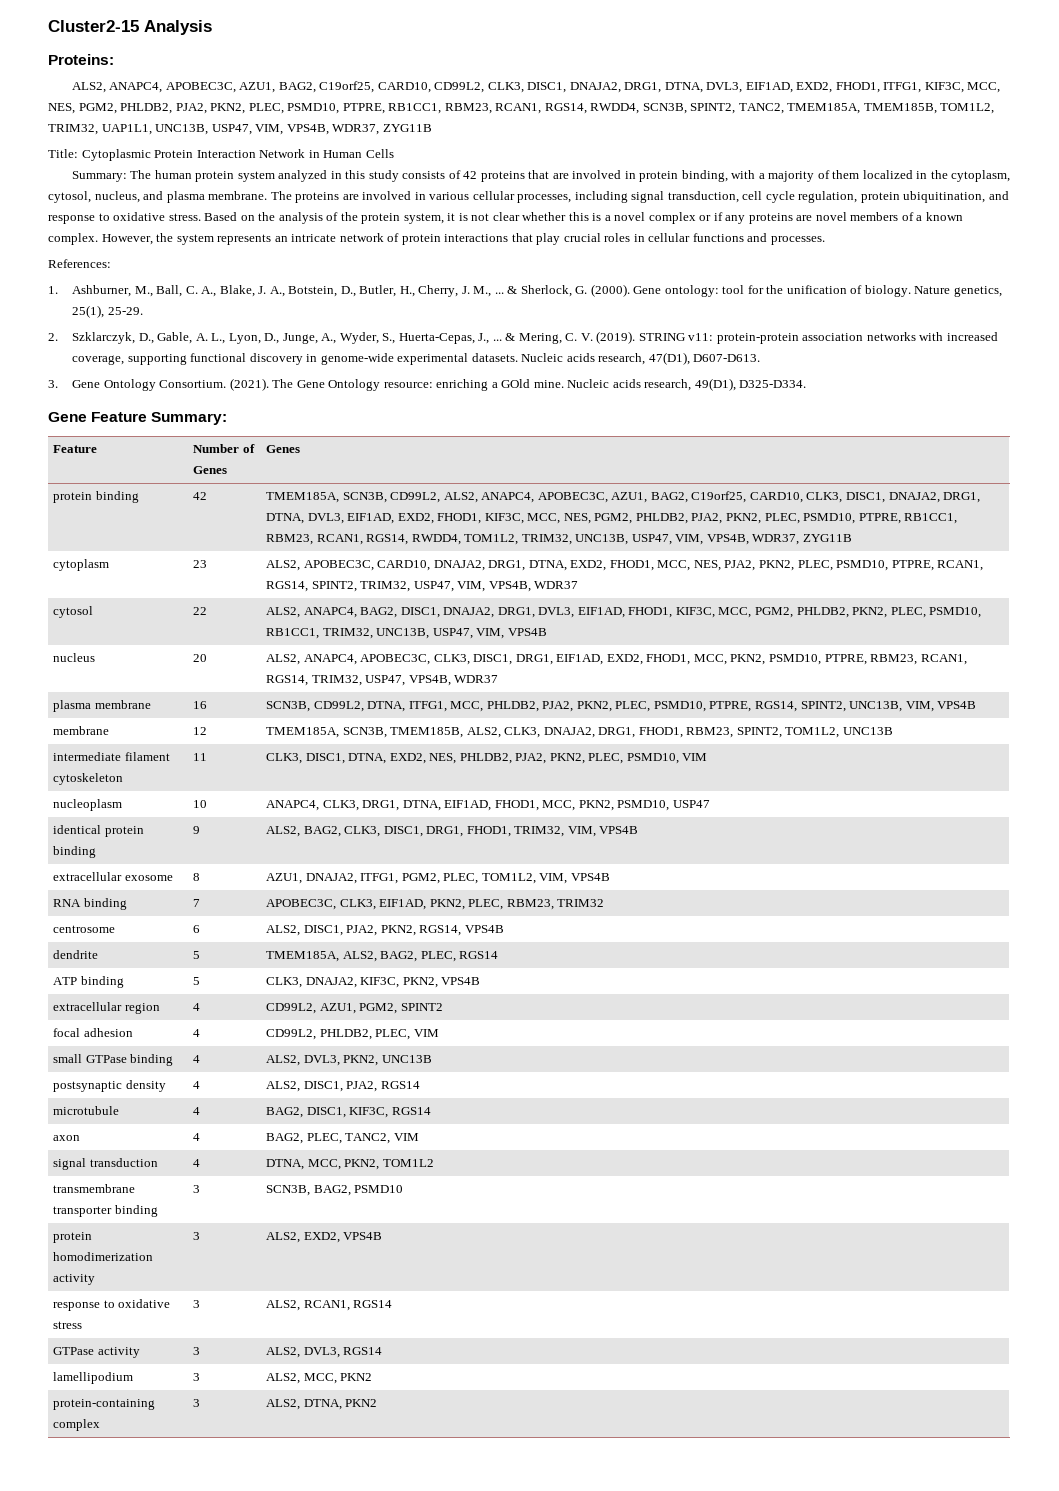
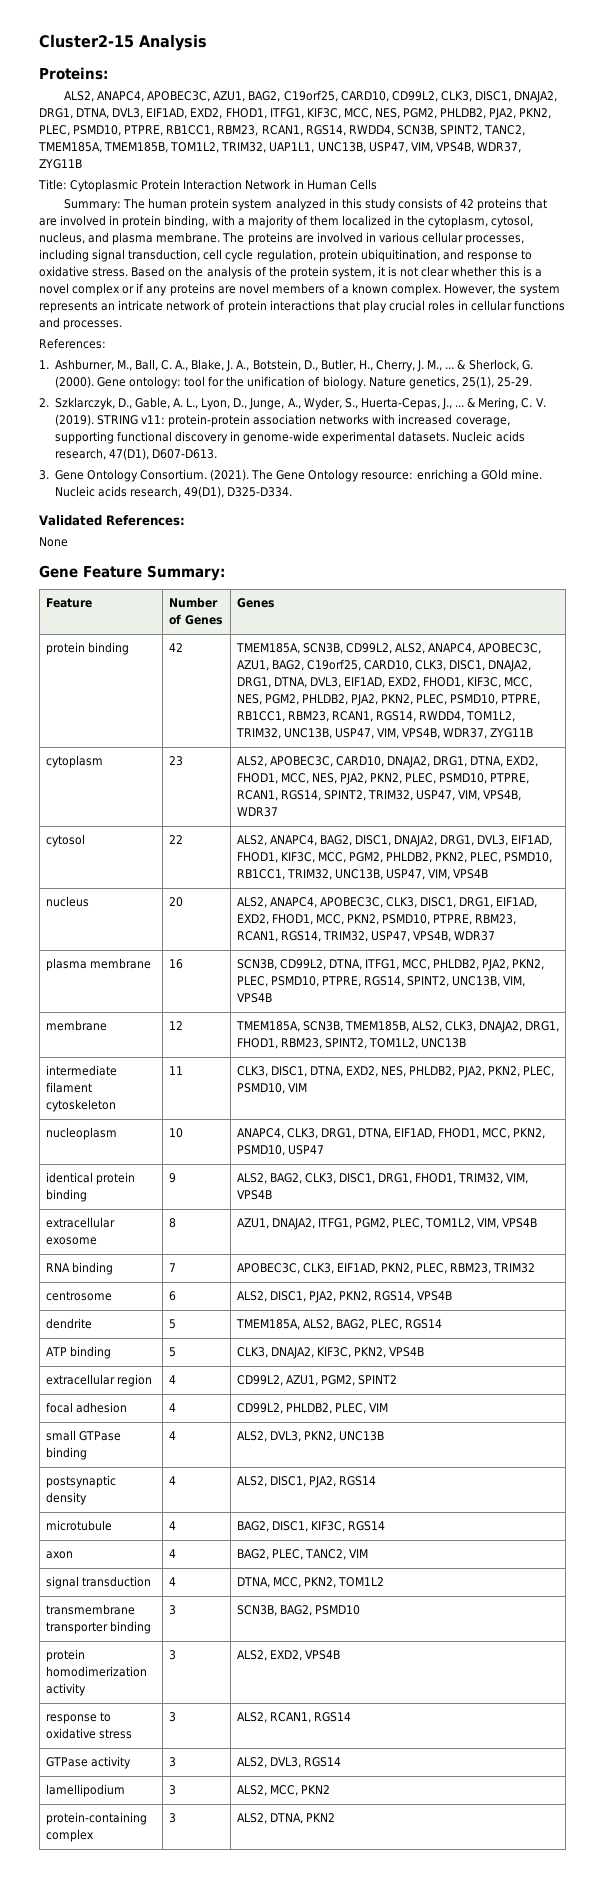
+ Validated References:
+ None

